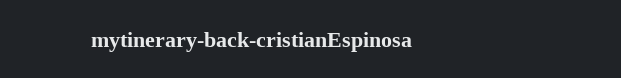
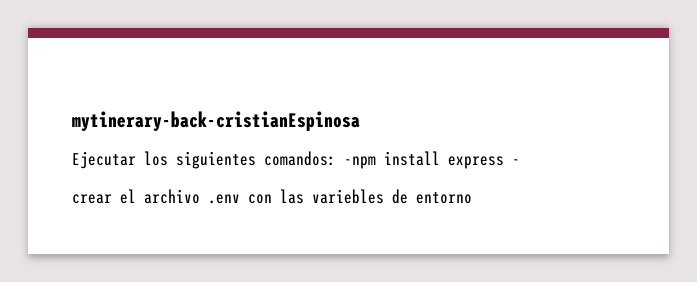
+ Ejecutar los siguientes comandos: -npm install express -
+ crear el archivo .env con las variebles de entorno

